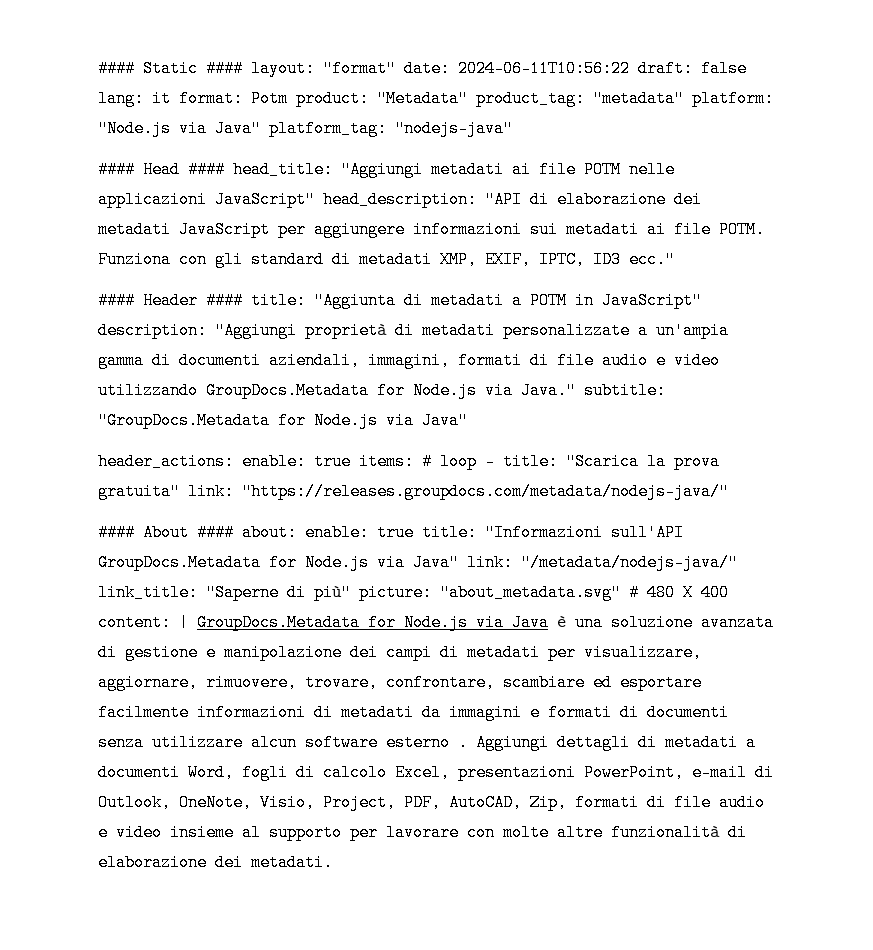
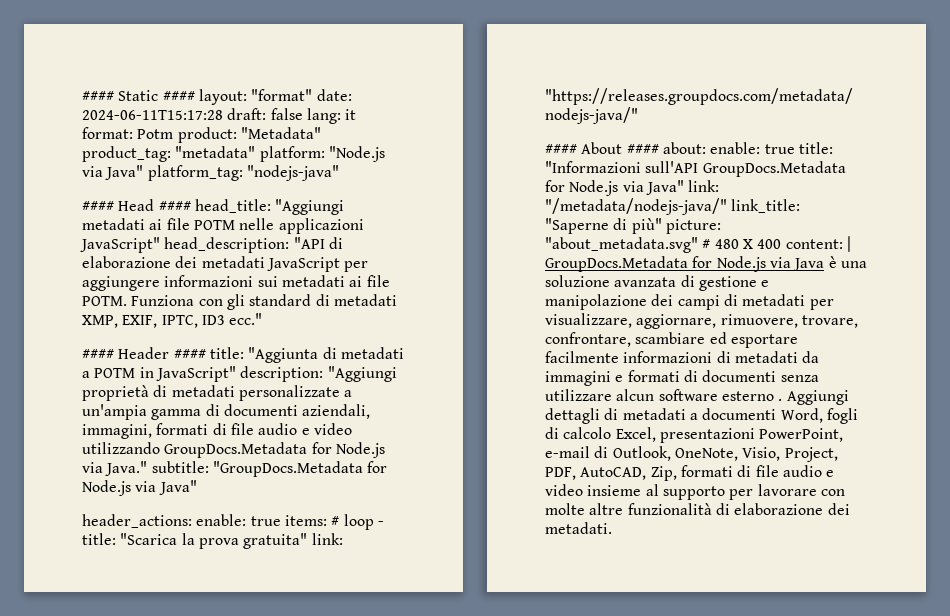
- #### Static #### layout: "format" date: 2024-06-11T10:56:22 draft: false lang: it format: Potm product: "Metadata" product_tag: "metadata" platform: "Node.js via Java" platform_tag: "nodejs-java"
+ #### Static #### layout: "format" date: 2024-06-11T15:17:28 draft: false lang: it format: Potm product: "Metadata" product_tag: "metadata" platform: "Node.js via Java" platform_tag: "nodejs-java"

